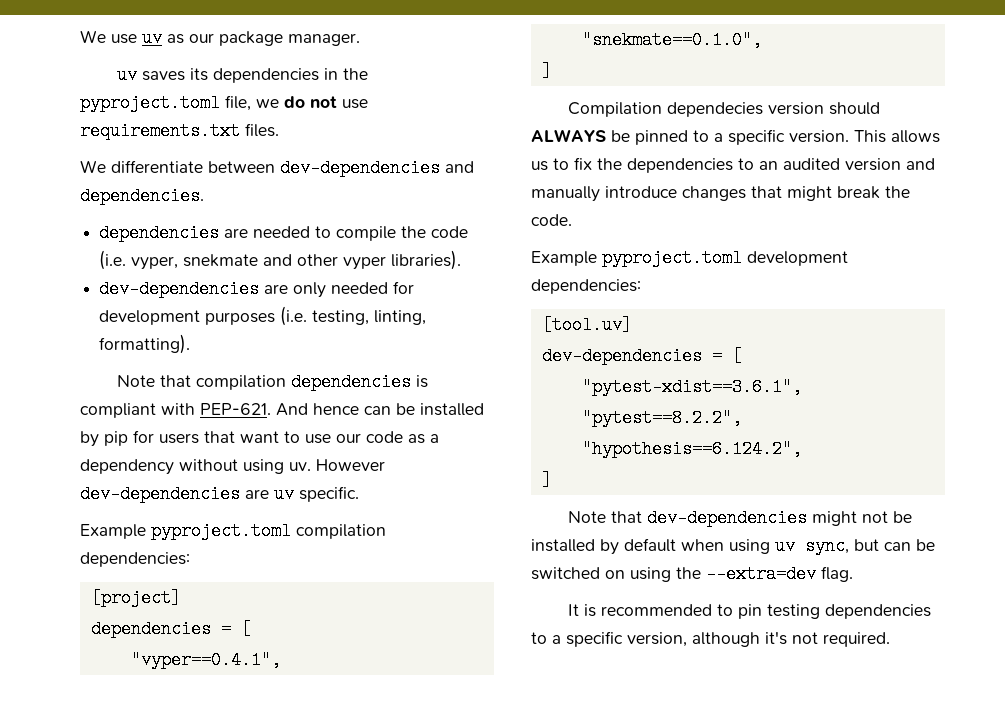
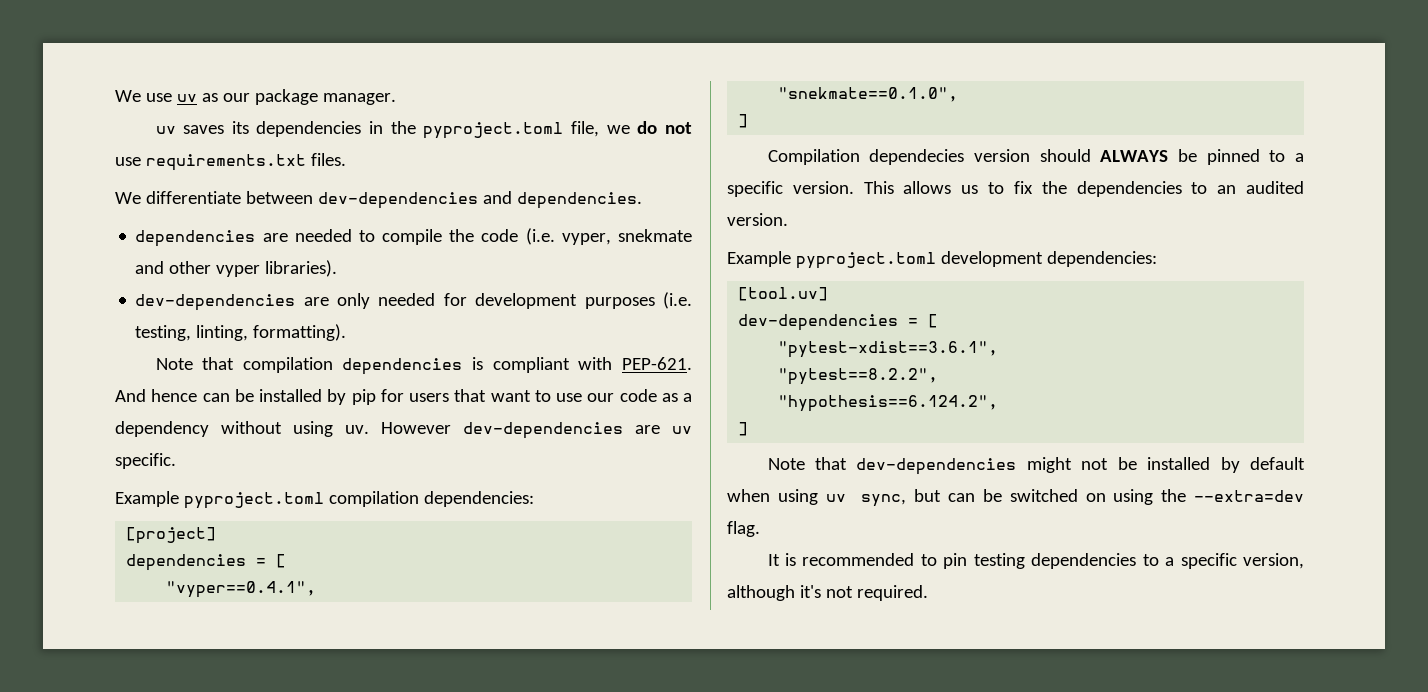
- This allows us to fix the dependencies to an audited version and manually introduce changes that might break the code.
+ This allows us to fix the dependencies to an audited version.

